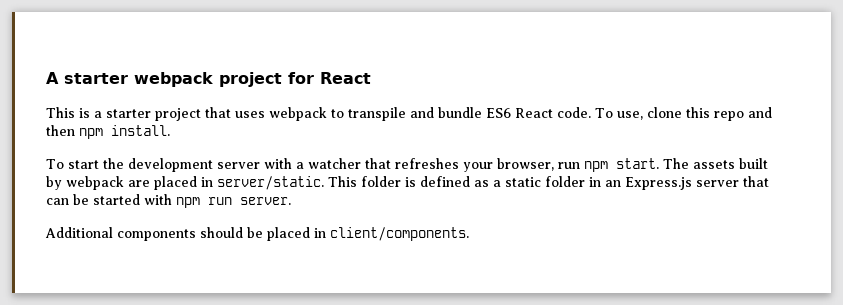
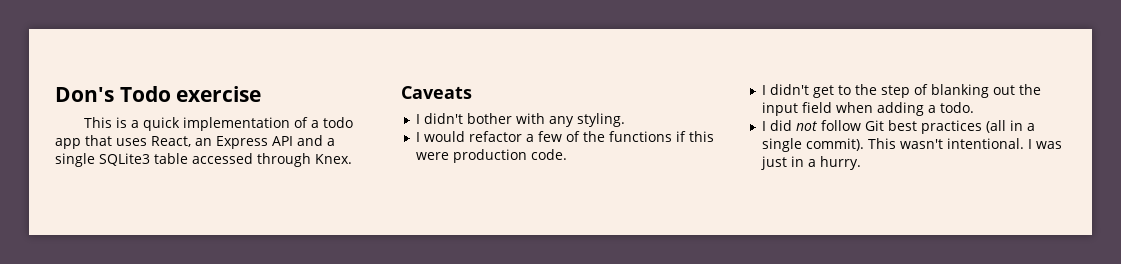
- A starter webpack project for React
- This is a starter project that uses webpack to transpile and bundle ES6 React code. To use, clone this repo and then npm install.
- To start the development server with a watcher that refreshes your browser, run npm start. The assets built by webpack are placed in server/static. This folder is defined as a static folder in an Express.js server that can be started with npm run server.
- Additional components should be placed in client/components.
+ Don's Todo exercise
+ This is a quick implementation of a todo app that uses React, an Express API and a single SQLite3 table accessed through Knex.
+ Caveats
+ I didn't bother with any styling.
+ I would refactor a few of the functions if this were production code.
+ I didn't get to the step of blanking out the input field when adding a todo.
+ I did not follow Git best practices (all in a single commit). This wasn't intentional. I was just in a hurry.

